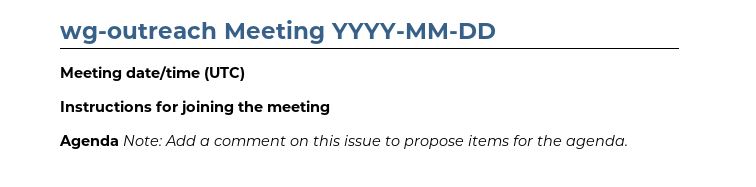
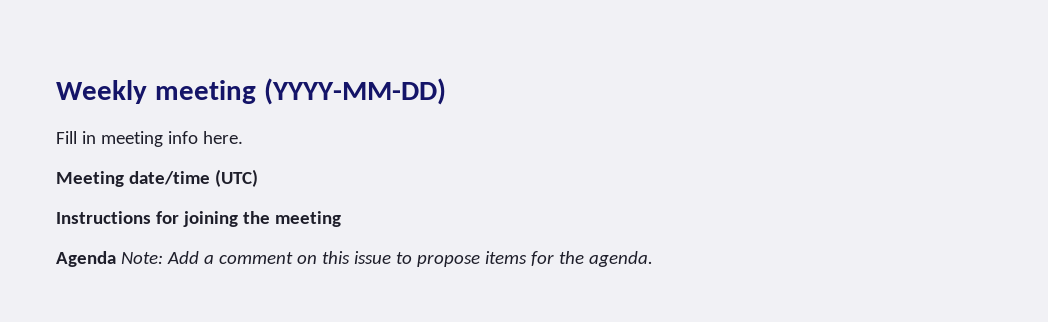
- wg-outreach Meeting YYYY-MM-DD
+ Weekly meeting (YYYY-MM-DD)
+ Fill in meeting info here.

